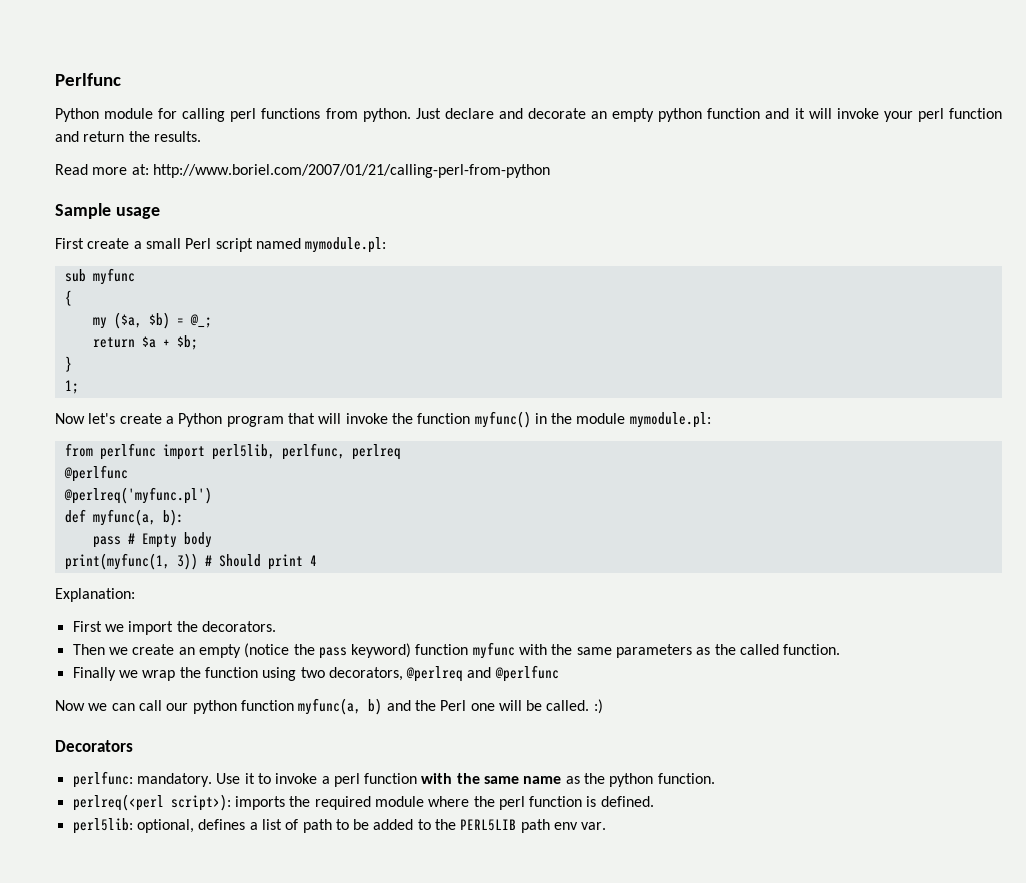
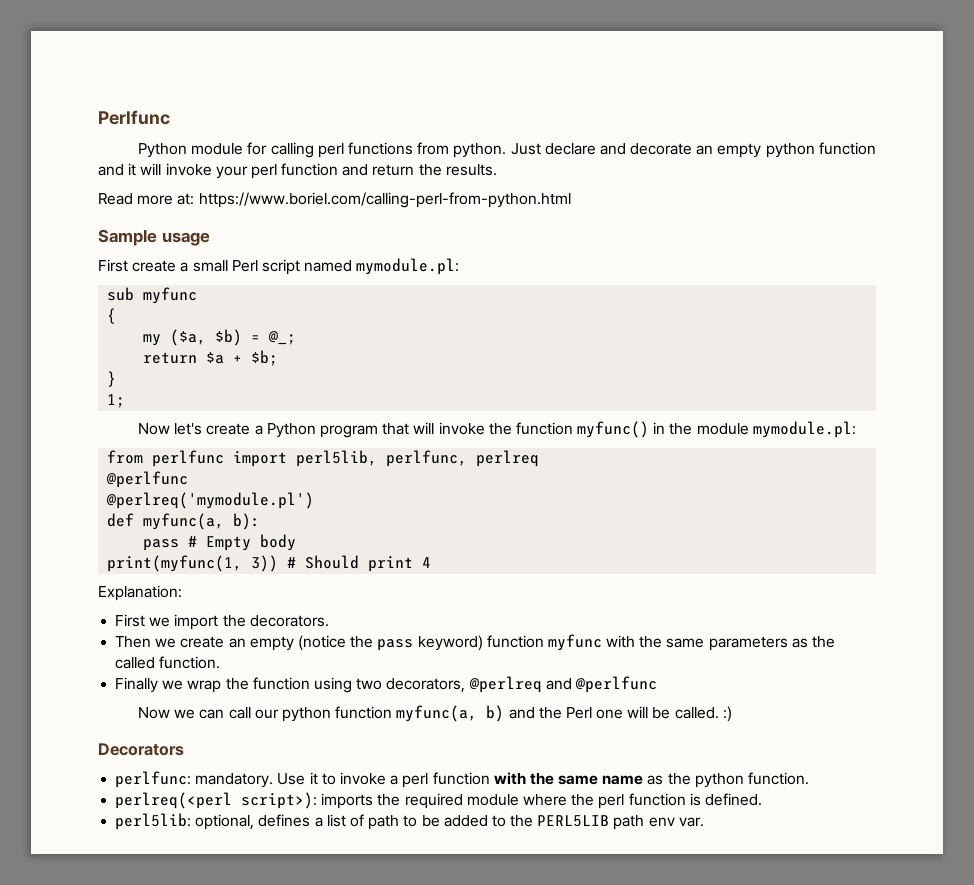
- Read more at: http://www.boriel.com/2007/01/21/calling-perl-from-python
+ Read more at: https://www.boriel.com/calling-perl-from-python.html
- @perlreq('myfunc.pl')
+ @perlreq('mymodule.pl')

